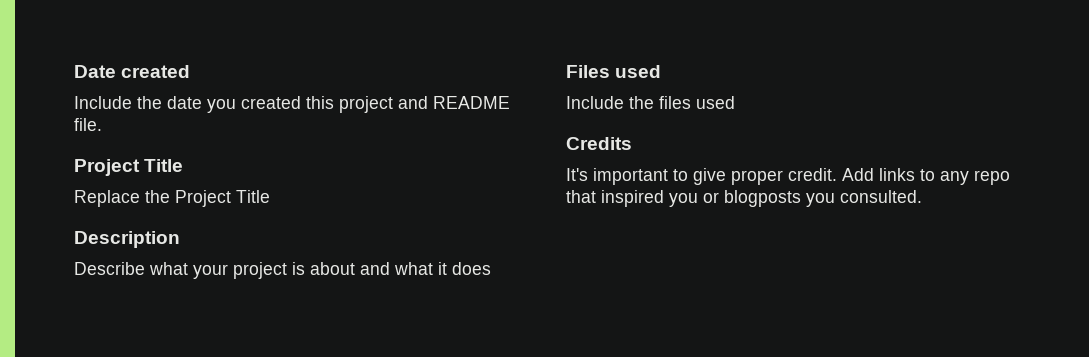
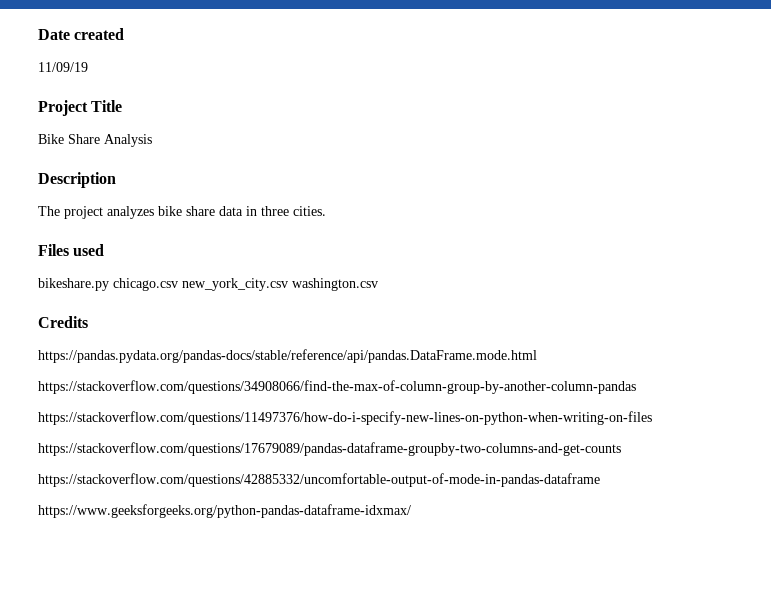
- Include the date you created this project and README file.
+ 11/09/19
  Project Title
- Replace the Project Title
+ Bike Share Analysis
  Description
- Describe what your project is about and what it does
+ The project analyzes bike share data in three cities.
  Files used
- Include the files used
+ bikeshare.py chicago.csv new_york_city.csv washington.csv
  Credits
- It's important to give proper credit. Add links to any repo that inspired you or blogposts you consulted.
+ https://pandas.pydata.org/pandas-docs/stable/reference/api/pandas.DataFrame.mode.html
+ https://stackoverflow.com/questions/34908066/find-the-max-of-column-group-by-another-column-pandas
+ https://stackoverflow.com/questions/11497376/how-do-i-specify-new-lines-on-python-when-writing-on-files
+ https://stackoverflow.com/questions/17679089/pandas-dataframe-groupby-two-columns-and-get-counts
+ https://stackoverflow.com/questions/42885332/uncomfortable-output-of-mode-in-pandas-dataframe
+ https://www.geeksforgeeks.org/python-pandas-dataframe-idxmax/

